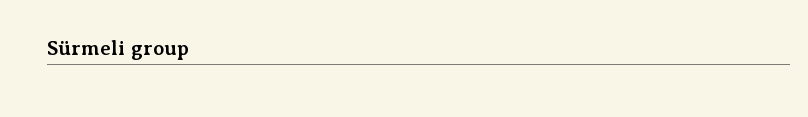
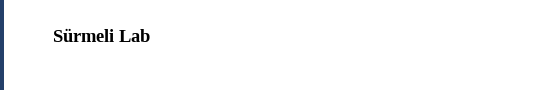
- Sürmeli group
+ Sürmeli Lab

